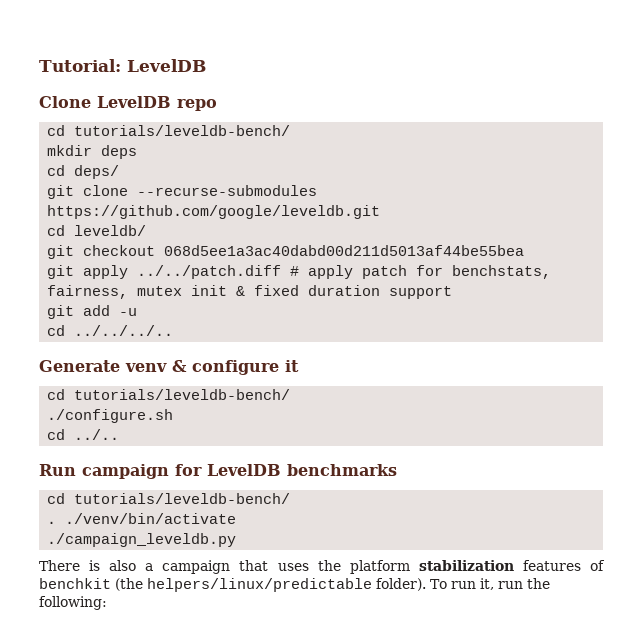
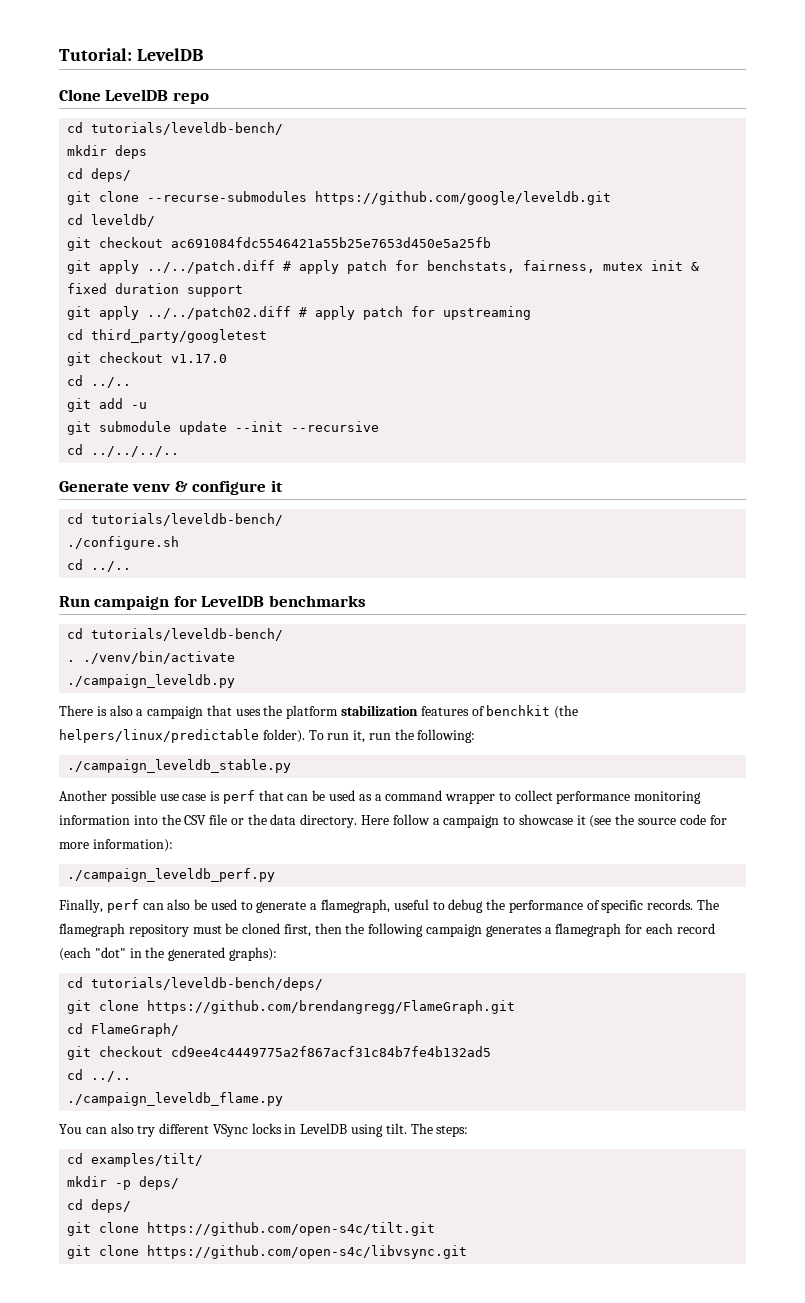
- git checkout 068d5ee1a3ac40dabd00d211d5013af44be55bea
+ git checkout ac691084fdc5546421a55b25e7653d450e5a25fb
+ git apply ../../patch02.diff # apply patch for upstreaming
+ cd third_party/googletest
+ git checkout v1.17.0
+ cd ../..
  git add -u
+ git submodule update --init --recursive
+ ./campaign_leveldb_stable.py
+ Another possible use case is perf that can be used as a command wrapper to collect performance monitoring information into the CSV file or the data directory. Here follow a campaign to showcase it (see the source code for more information):
+ ./campaign_leveldb_perf.py
+ Finally, perf can also be used to generate a flamegraph, useful to debug the performance of specific records. The flamegraph repository must be cloned first, then the following campaign generates a flamegraph for each record (each "dot" in the generated graphs):
+ cd tutorials/leveldb-bench/deps/
+ git clone https://github.com/brendangregg/FlameGraph.git
+ cd FlameGraph/
+ git checkout cd9ee4c4449775a2f867acf31c84b7fe4b132ad5
+ cd ../..
+ ./campaign_leveldb_flame.py
+ You can also try different VSync locks in LevelDB using tilt. The steps:
+ cd examples/tilt/
+ mkdir -p deps/
+ cd deps/
+ git clone https://github.com/open-s4c/tilt.git
+ git clone https://github.com/open-s4c/libvsync.git

